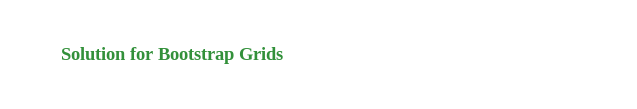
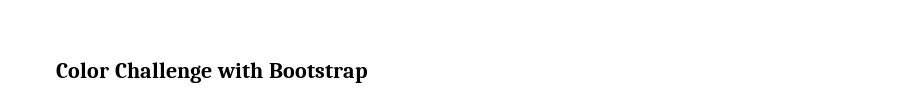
- Solution for Bootstrap Grids
+ Color Challenge with Bootstrap

